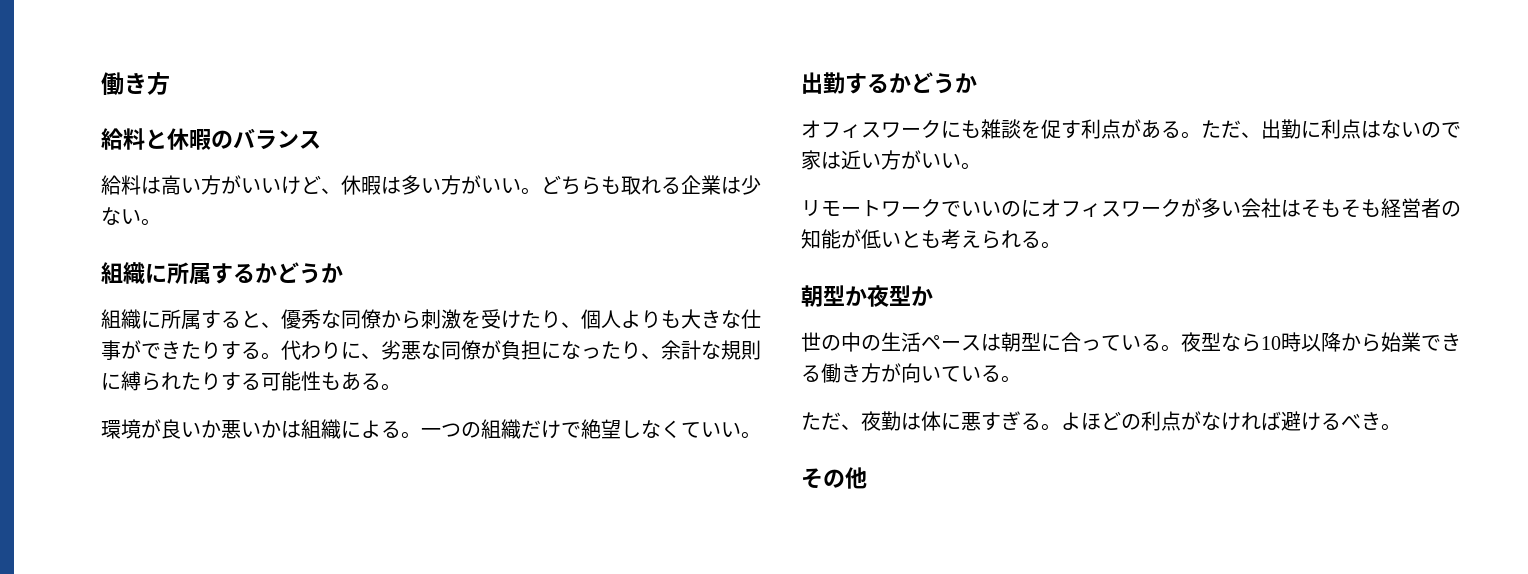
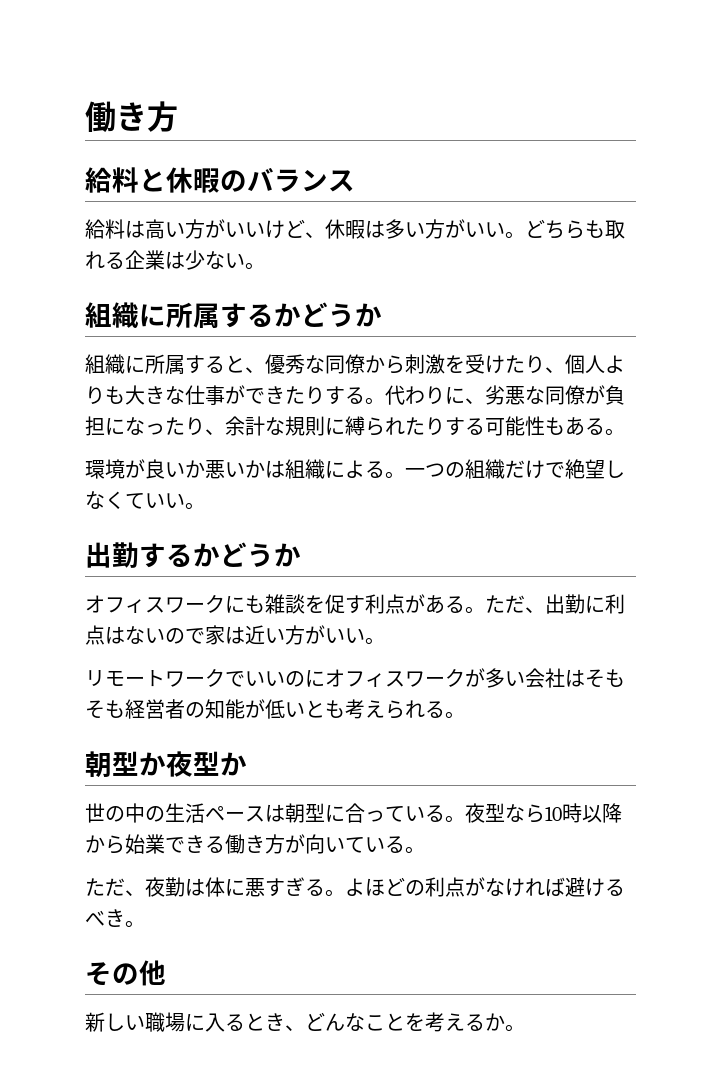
+ 新しい職場に入るとき、どんなことを考えるか。

